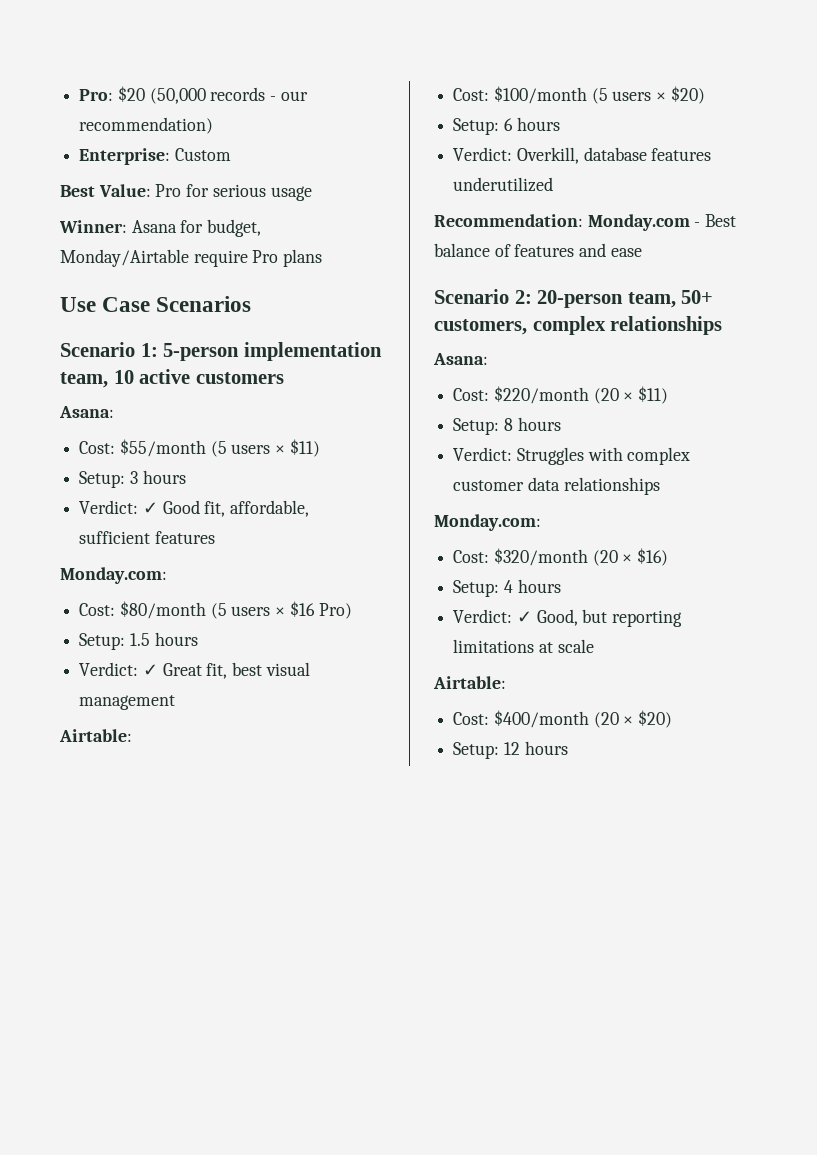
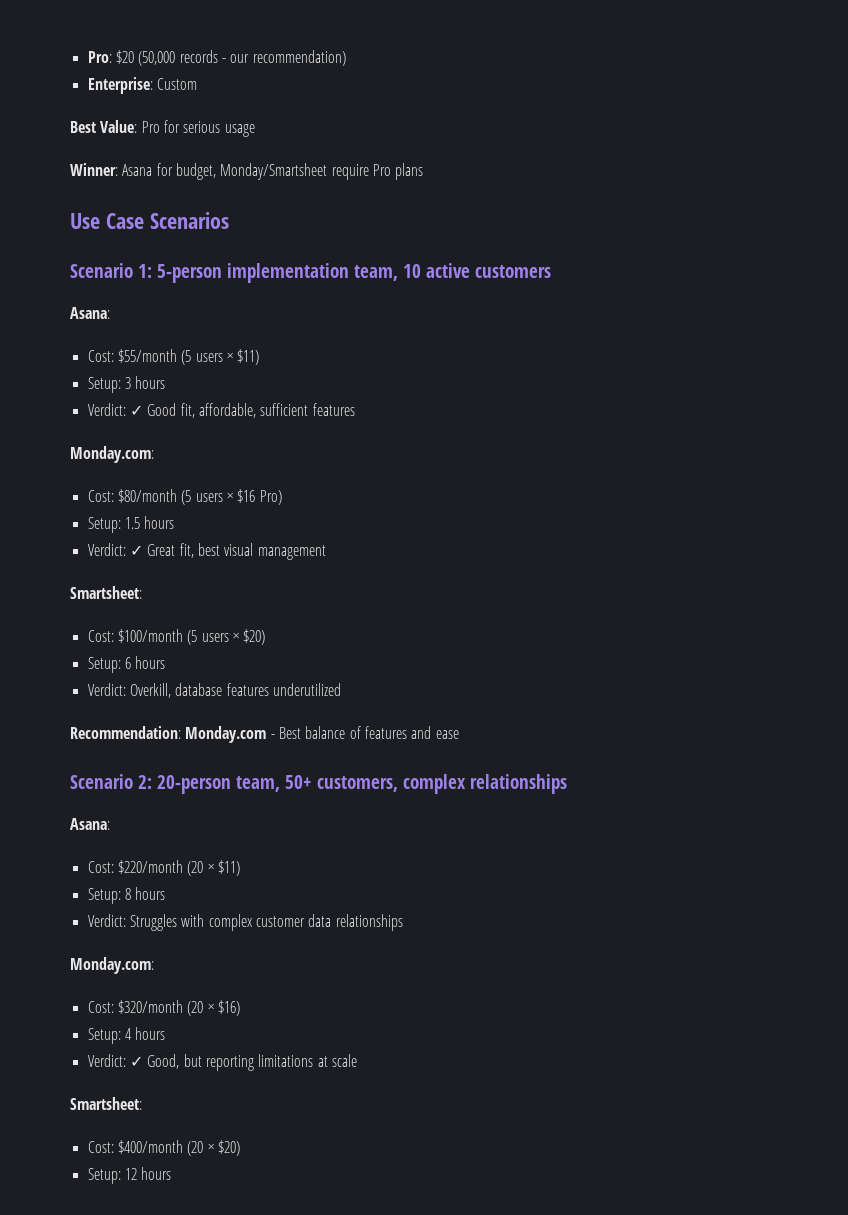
- Winner: Asana for budget, Monday/Airtable require Pro plans
+ Winner: Asana for budget, Monday/Smartsheet require Pro plans
  Verdict: ✓ Great fit, best visual management
- Airtable:
+ Smartsheet:
  Verdict: ✓ Good, but reporting limitations at scale
- Airtable:
+ Smartsheet:

